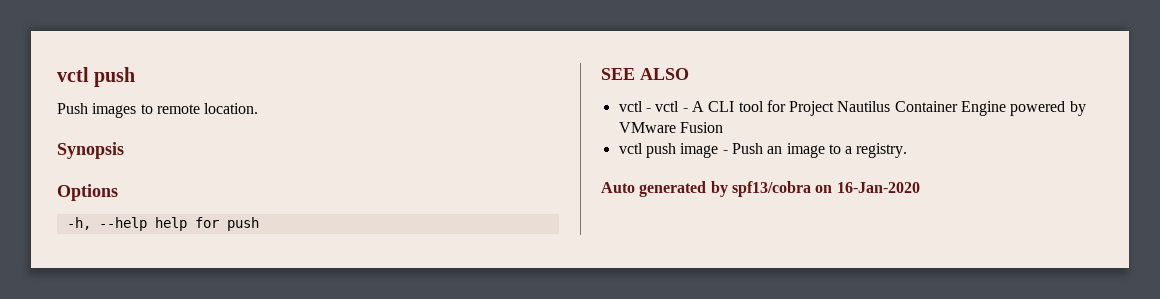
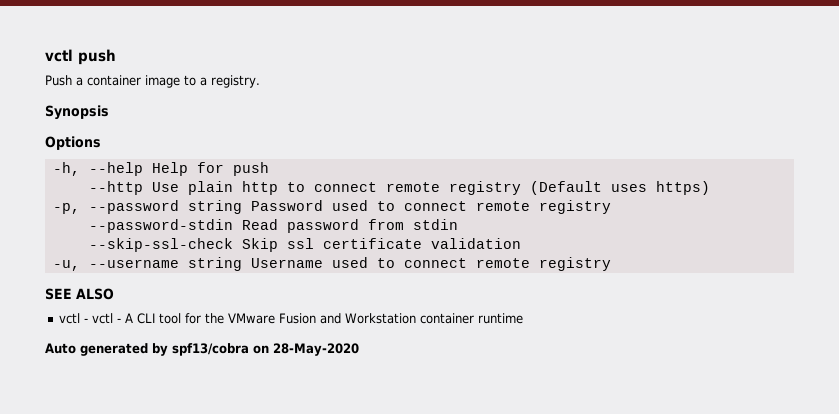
- Push images to remote location.
+ Push a container image to a registry.
- -h, --help help for push
+ -h, --help Help for push
+ --http Use plain http to connect remote registry (Default uses https)
+ -p, --password string Password used to connect remote registry
+ --password-stdin Read password from stdin
+ --skip-ssl-check Skip ssl certificate validation
+ -u, --username string Username used to connect remote registry
- vctl - vctl - A CLI tool for Project Nautilus Container Engine powered by VMware Fusion
- vctl push image - Push an image to a registry.
+ vctl - vctl - A CLI tool for the VMware Fusion and Workstation container runtime
- Auto generated by spf13/cobra on 16-Jan-2020
+ Auto generated by spf13/cobra on 28-May-2020

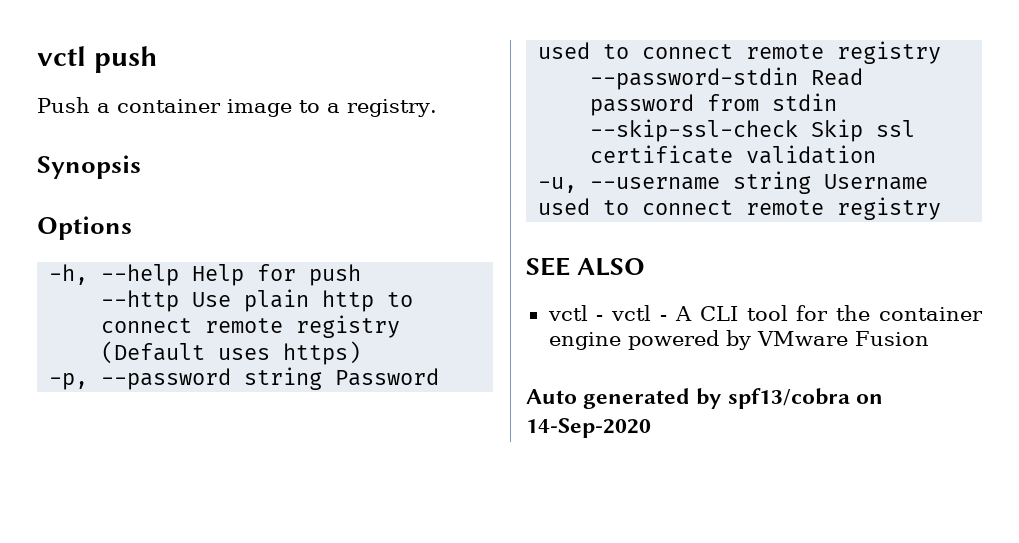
- vctl - vctl - A CLI tool for the VMware Fusion and Workstation container runtime
+ vctl - vctl - A CLI tool for the container engine powered by VMware Fusion
- Auto generated by spf13/cobra on 28-May-2020
+ Auto generated by spf13/cobra on 14-Sep-2020

